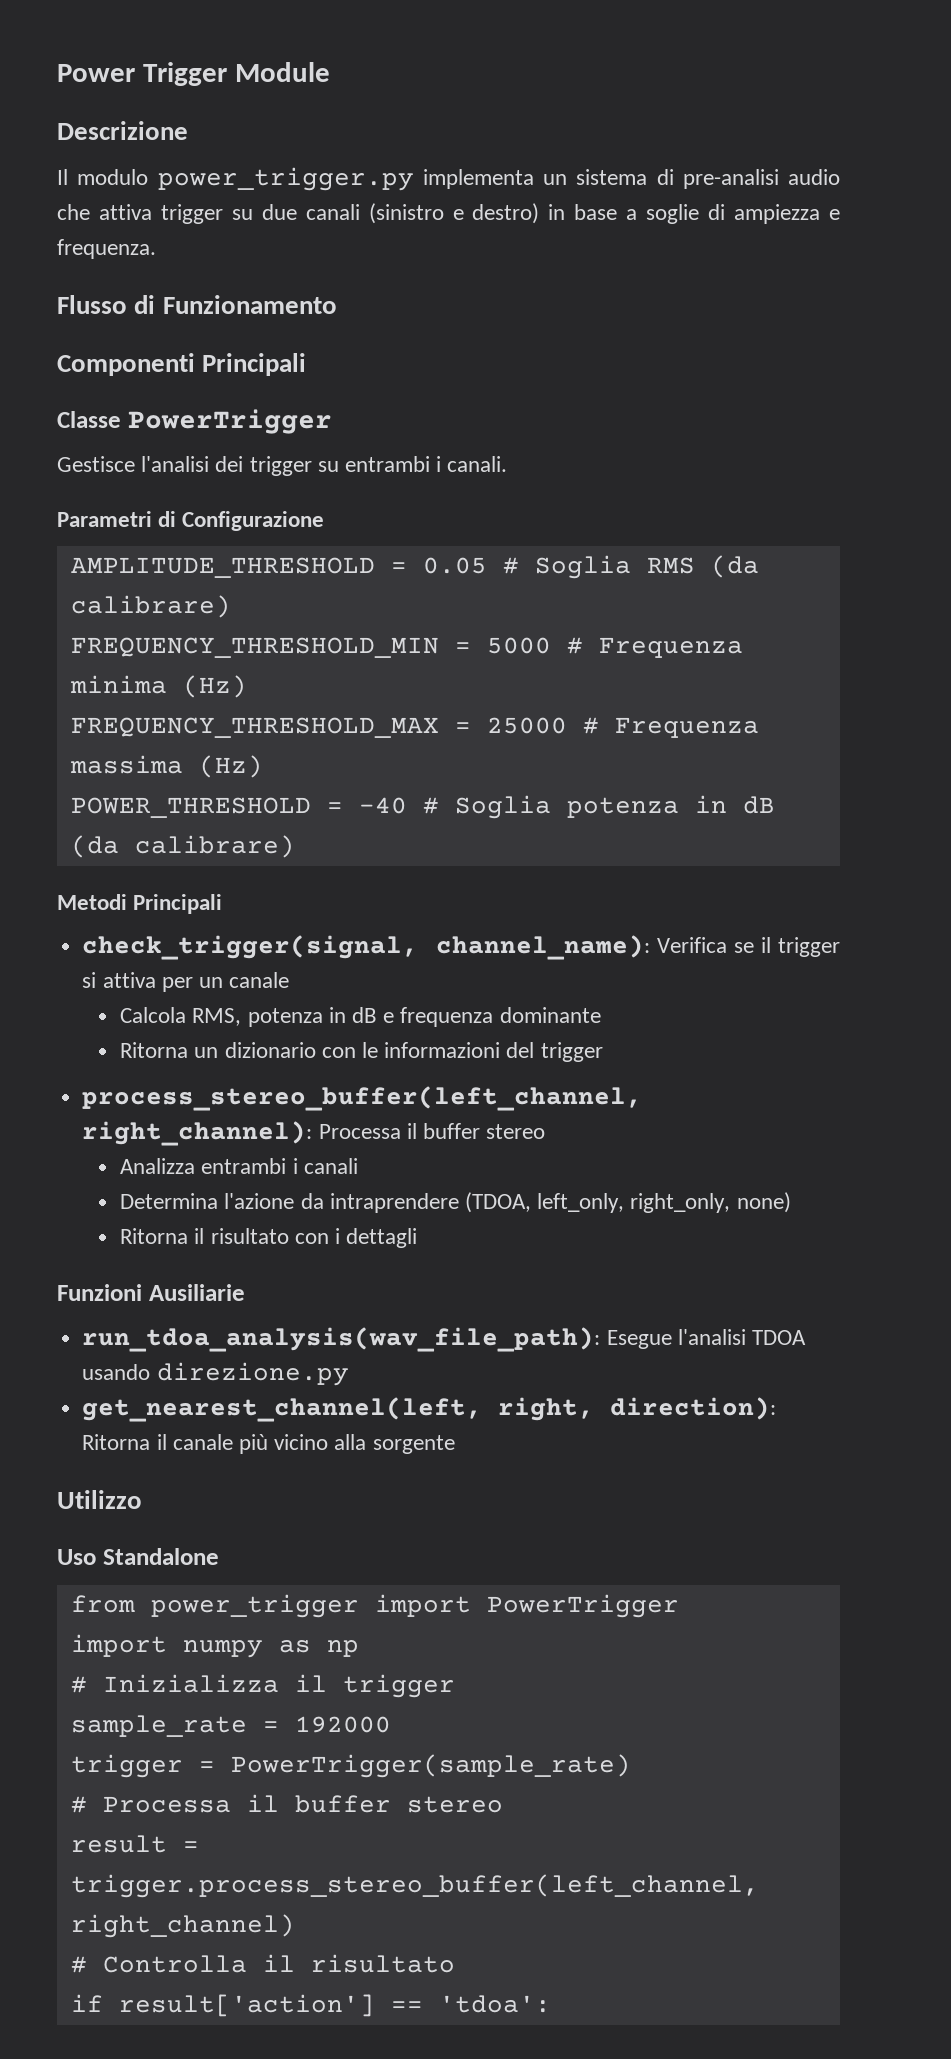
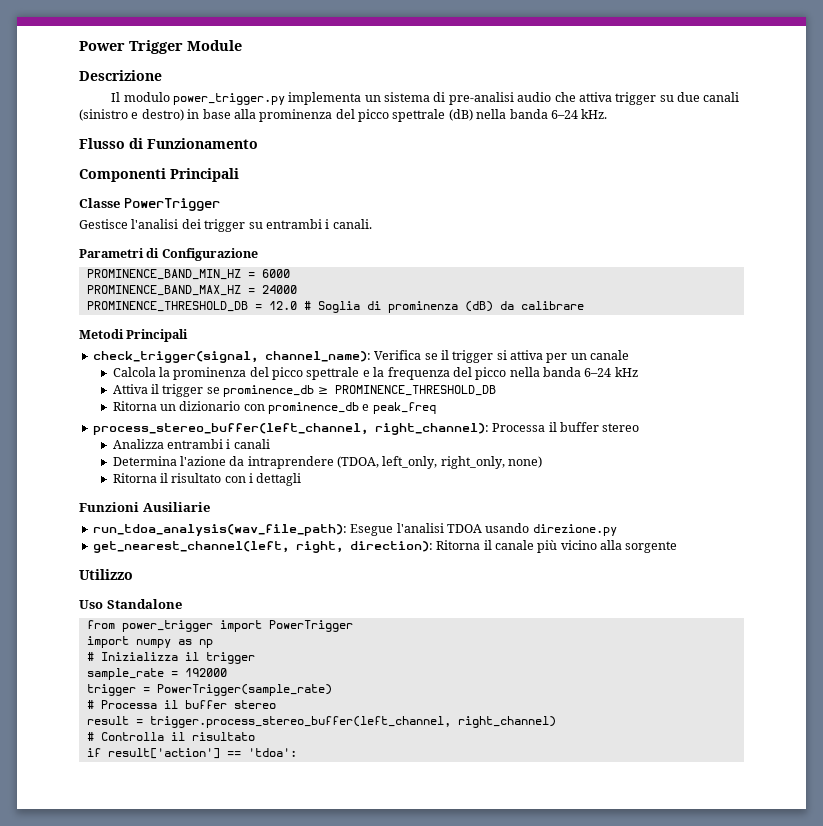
- Il modulo power_trigger.py implementa un sistema di pre-analisi audio che attiva trigger su due canali (sinistro e destro) in base a soglie di ampiezza e frequenza.
+ Il modulo power_trigger.py implementa un sistema di pre-analisi audio che attiva trigger su due canali (sinistro e destro) in base alla prominenza del picco spettrale (dB) nella banda 6–24 kHz.
- AMPLITUDE_THRESHOLD = 0.05 # Soglia RMS (da calibrare)
- FREQUENCY_THRESHOLD_MIN = 5000 # Frequenza minima (Hz)
- FREQUENCY_THRESHOLD_MAX = 25000 # Frequenza massima (Hz)
- POWER_THRESHOLD = -40 # Soglia potenza in dB (da calibrare)
+ PROMINENCE_BAND_MIN_HZ = 6000
+ PROMINENCE_BAND_MAX_HZ = 24000
+ PROMINENCE_THRESHOLD_DB = 12.0 # Soglia di prominenza (dB) da calibrare
- Calcola RMS, potenza in dB e frequenza dominante
+ Calcola la prominenza del picco spettrale e la frequenza del picco nella banda 6–24 kHz
+ Attiva il trigger se prominence_db ≥ PROMINENCE_THRESHOLD_DB
- Ritorna un dizionario con le informazioni del trigger
+ Ritorna un dizionario con prominence_db e peak_freq

